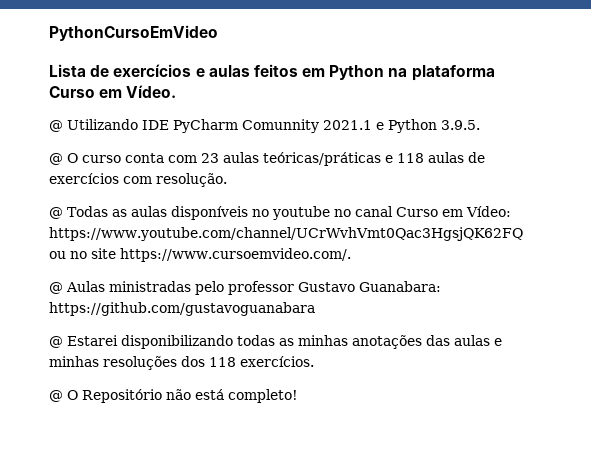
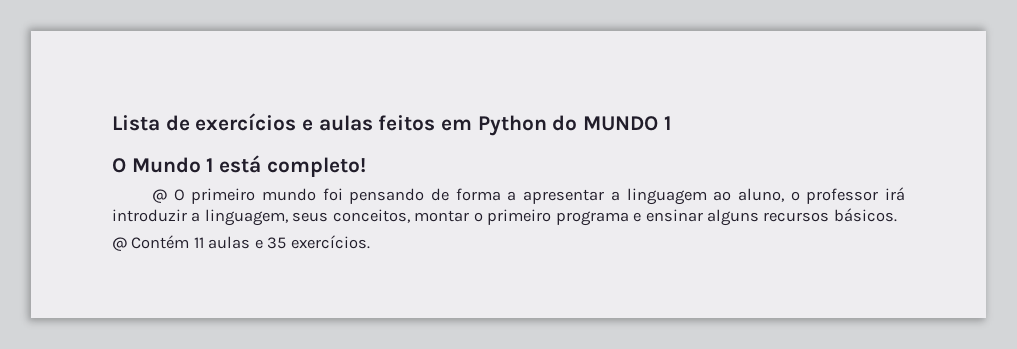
- PythonCursoEmVideo
- Lista de exercícios e aulas feitos em Python na plataforma Curso em Vídeo.
- @ Utilizando IDE PyCharm Comunnity 2021.1 e Python 3.9.5.
- @ O curso conta com 23 aulas teóricas/práticas e 118 aulas de exercícios com resolução.
- @ Todas as aulas disponíveis no youtube no canal Curso em Vídeo: https://www.youtube.com/channel/UCrWvhVmt0Qac3HgsjQK62FQ ou no site https://www.cursoemvideo.com/.
- @ Aulas ministradas pelo professor Gustavo Guanabara: https://github.com/gustavoguanabara
- @ Estarei disponibilizando todas as minhas anotações das aulas e minhas resoluções dos 118 exercícios.
- @ O Repositório não está completo!
+ Lista de exercícios e aulas feitos em Python do MUNDO 1
+ O Mundo 1 está completo!
+ @ O primeiro mundo foi pensando de forma a apresentar a linguagem ao aluno, o professor irá introduzir a linguagem, seus conceitos, montar o primeiro programa e ensinar alguns recursos básicos.
+ @ Contém 11 aulas e 35 exercícios.

